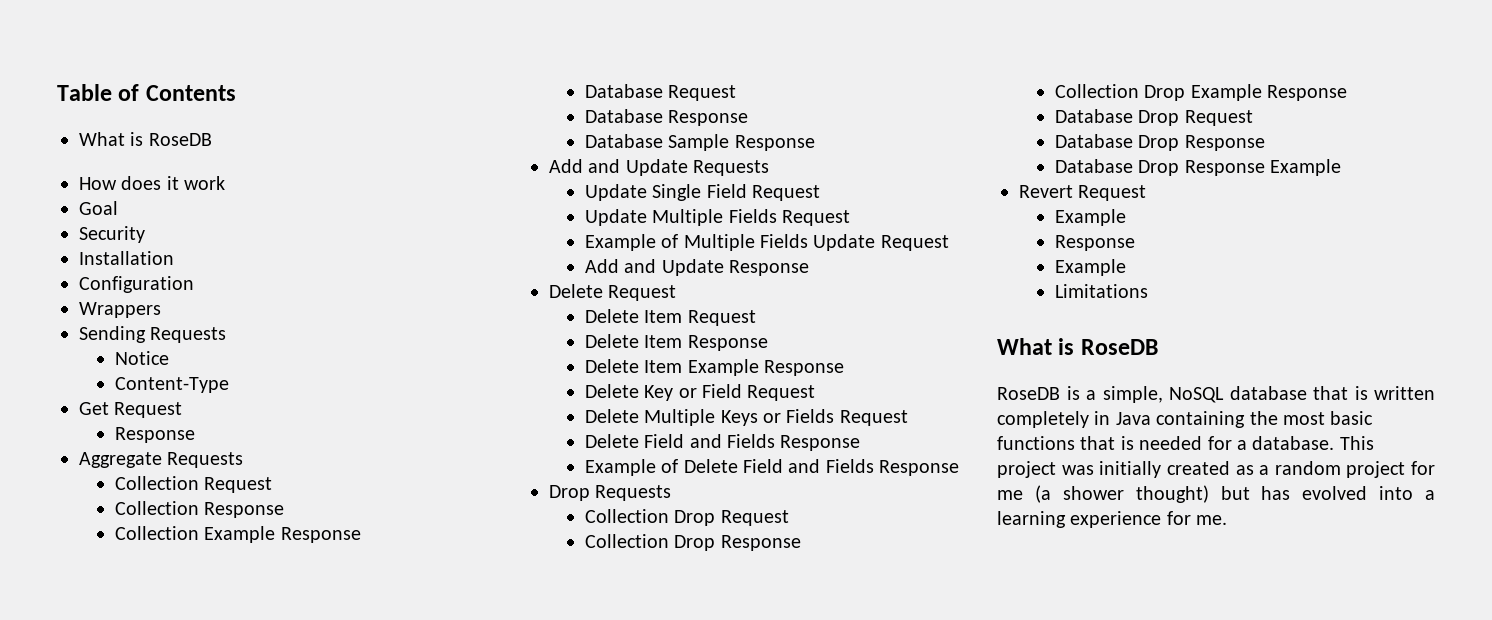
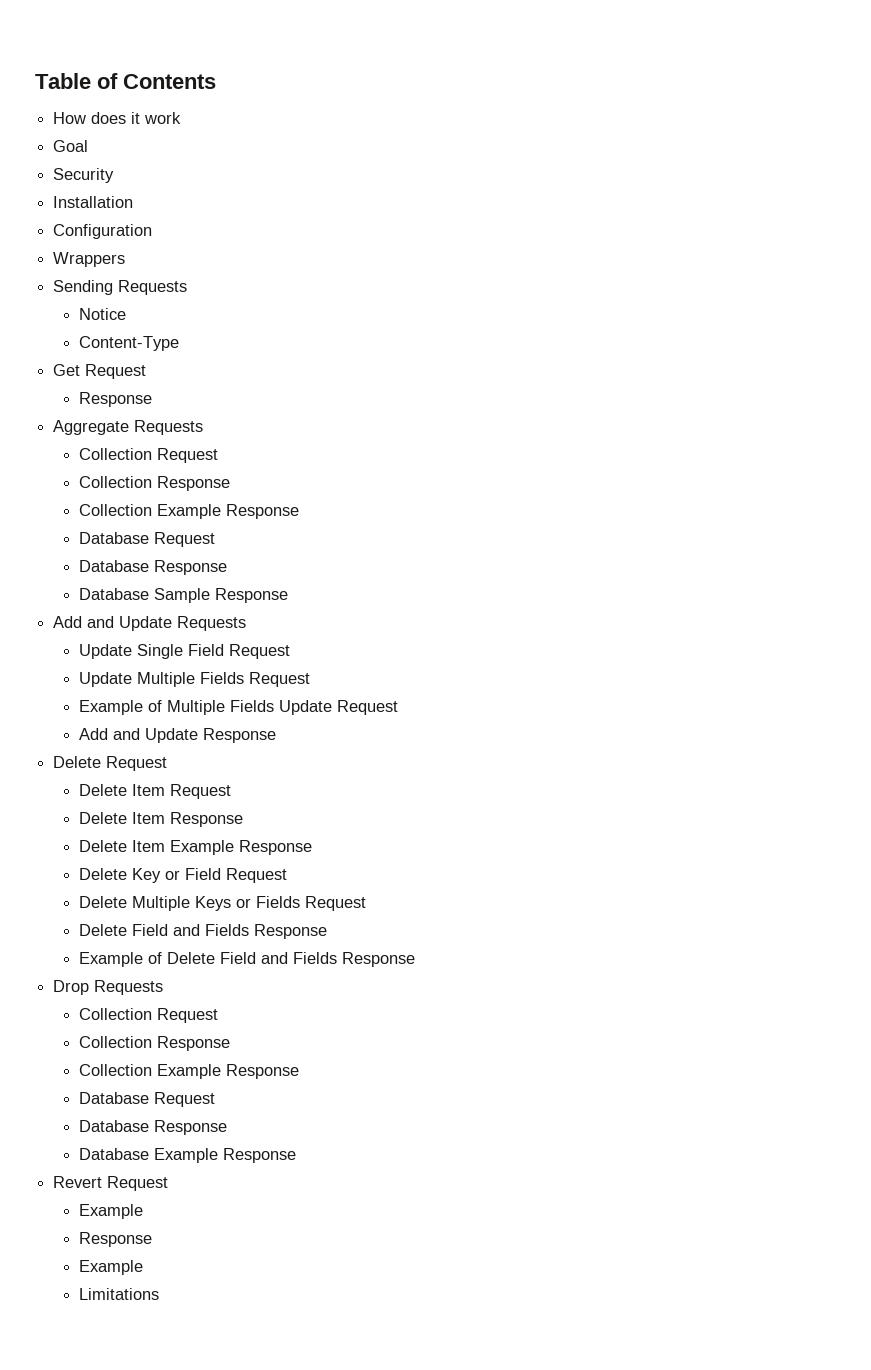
  Table of Contents
- What is RoseDB
  Drop Requests
- Collection Drop Request
- Collection Drop Response
- Collection Drop Example Response
- Database Drop Request
- Database Drop Response
- Database Drop Response Example
+ Collection Request
+ Collection Response
+ Collection Example Response
+ Database Request
+ Database Response
+ Database Example Response
  Limitations
- What is RoseDB
- RoseDB is a simple, NoSQL database that is written completely in Java containing the most basic functions that is needed for a database. This project was initially created as a random project for me (a shower thought) but has evolved into a learning experience for me.

